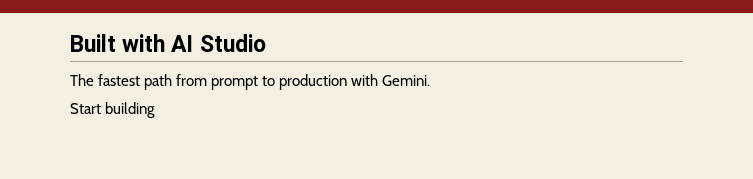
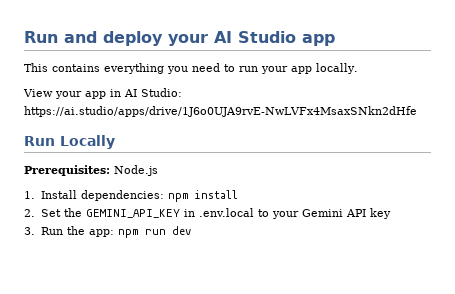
- Built with AI Studio
- The fastest path from prompt to production with Gemini.
- Start building
+ Run and deploy your AI Studio app
+ This contains everything you need to run your app locally.
+ View your app in AI Studio: https://ai.studio/apps/drive/1J6o0UJA9rvE-NwLVFx4MsaxSNkn2dHfe
+ Run Locally
+ Prerequisites: Node.js
+ 1. Install dependencies: npm install
+ 2. Set the GEMINI_API_KEY in .env.local to your Gemini API key
+ 3. Run the app: npm run dev

